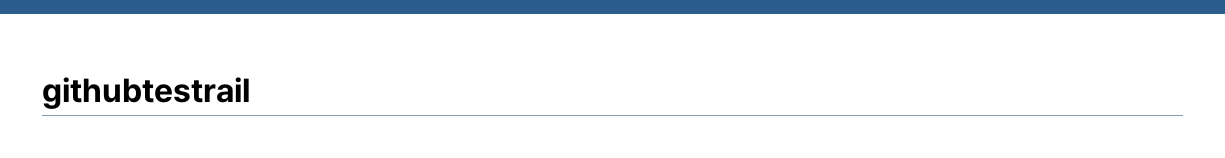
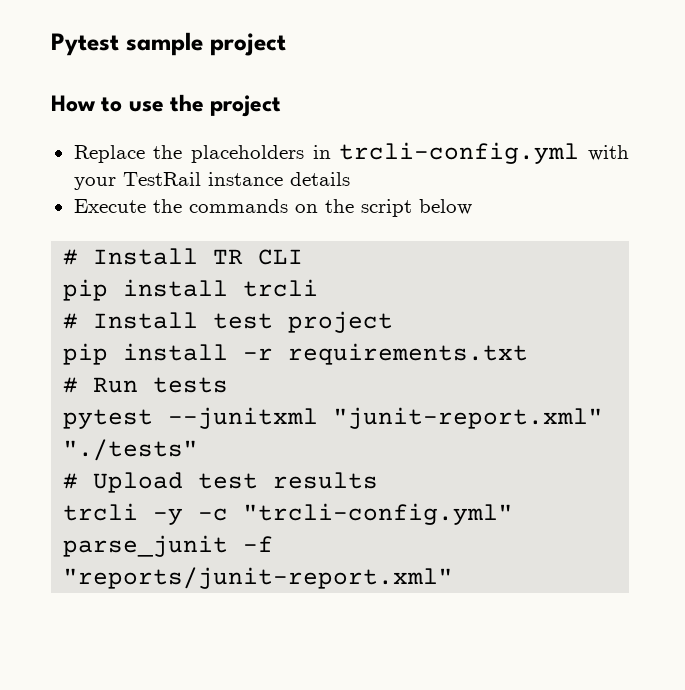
- githubtestrail
+ Pytest sample project
+ How to use the project
+ Replace the placeholders in trcli-config.yml with your TestRail instance details
+ Execute the commands on the script below
+ # Install TR CLI
+ pip install trcli
+ # Install test project
+ pip install -r requirements.txt
+ # Run tests
+ pytest --junitxml "junit-report.xml" "./tests"
+ # Upload test results
+ trcli -y -c "trcli-config.yml" parse_junit -f "reports/junit-report.xml"

